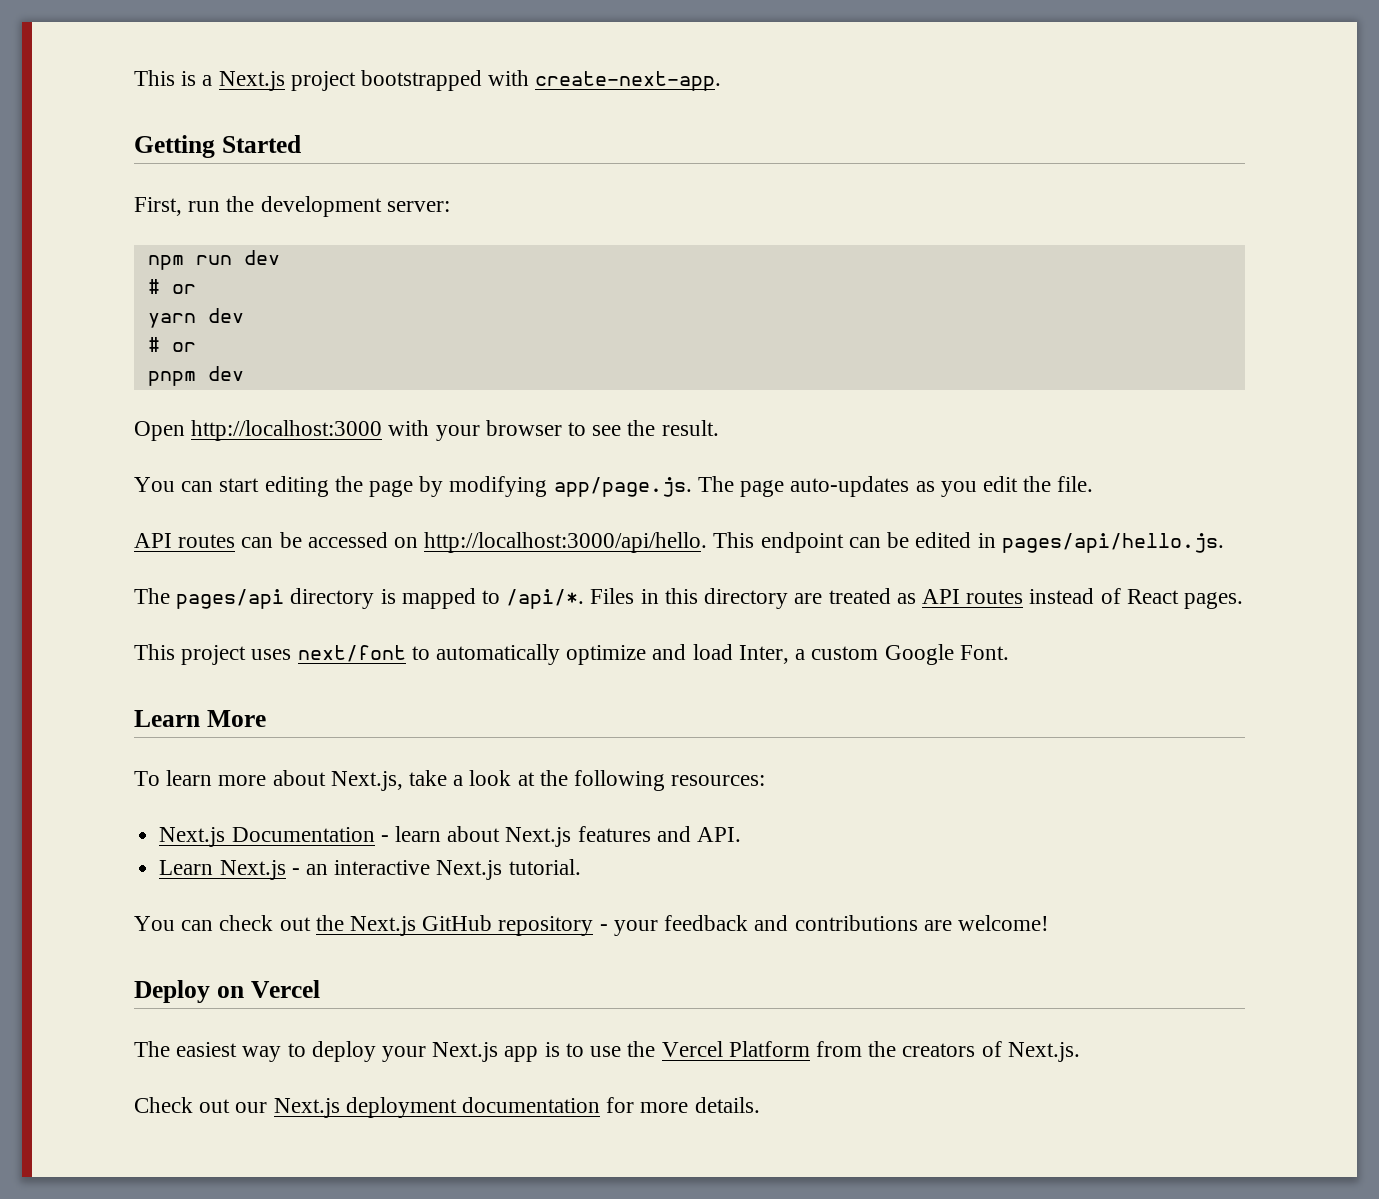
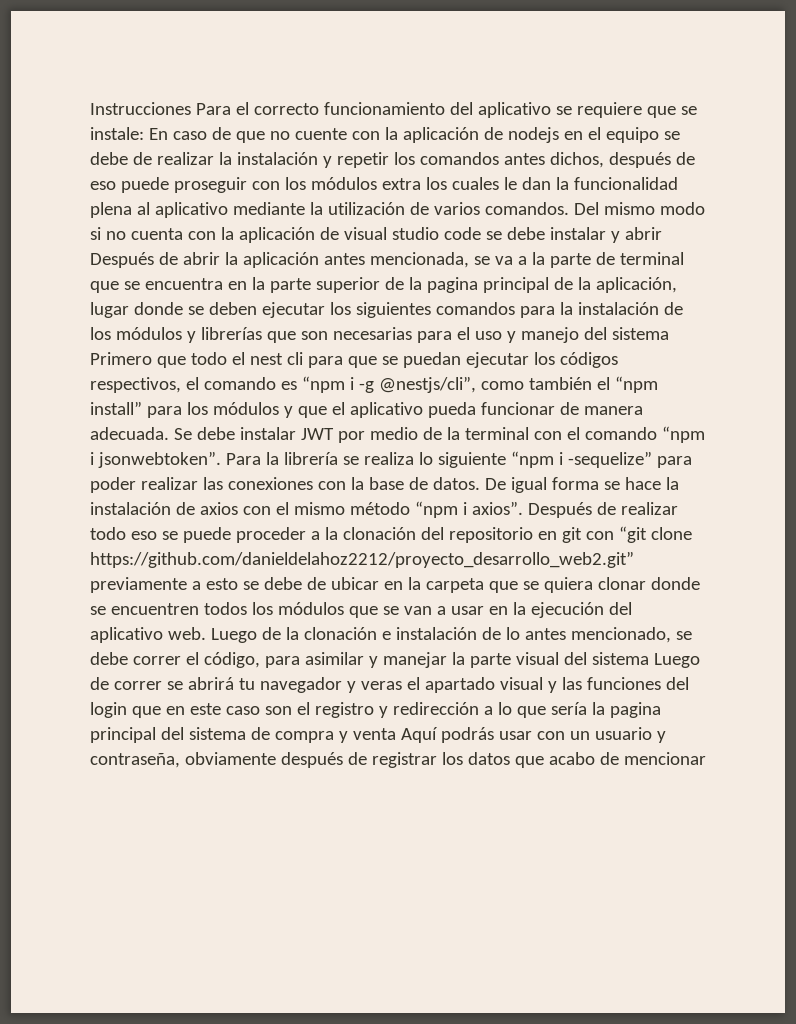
- This is a Next.js project bootstrapped with create-next-app.
- Getting Started
- First, run the development server:
- npm run dev
- # or
- yarn dev
- # or
- pnpm dev
- Open http://localhost:3000 with your browser to see the result.
- You can start editing the page by modifying app/page.js. The page auto-updates as you edit the file.
- API routes can be accessed on http://localhost:3000/api/hello. This endpoint can be edited in pages/api/hello.js.
- The pages/api directory is mapped to /api/*. Files in this directory are treated as API routes instead of React pages.
- This project uses next/font to automatically optimize and load Inter, a custom Google Font.
- Learn More
- To learn more about Next.js, take a look at the following resources:
- Next.js Documentation - learn about Next.js features and API.
- Learn Next.js - an interactive Next.js tutorial.
- You can check out the Next.js GitHub repository - your feedback and contributions are welcome!
- Deploy on Vercel
- The easiest way to deploy your Next.js app is to use the Vercel Platform from the creators of Next.js.
- Check out our Next.js deployment documentation for more details.
+ Instrucciones Para el correcto funcionamiento del aplicativo se requiere que se instale: En caso de que no cuente con la aplicación de nodejs en el equipo se debe de realizar la instalación y repetir los comandos antes dichos, después de eso puede proseguir con los módulos extra los cuales le dan la funcionalidad plena al aplicativo mediante la utilización de varios comandos. Del mismo modo si no cuenta con la aplicación de visual studio code se debe instalar y abrir Después de abrir la aplicación antes mencionada, se va a la parte de terminal que se encuentra en la parte superior de la pagina principal de la aplicación, lugar donde se deben ejecutar los siguientes comandos para la instalación de los módulos y librerías que son necesarias para el uso y manejo del sistema Primero que todo el nest cli para que se puedan ejecutar los códigos respectivos, el comando es “npm i -g @nestjs/cli”, como también el “npm install” para los módulos y que el aplicativo pueda funcionar de manera adecuada. Se debe instalar JWT por medio de la terminal con el comando “npm i jsonwebtoken”. Para la librería se realiza lo siguiente “npm i -sequelize” para poder realizar las conexiones con la base de datos. De igual forma se hace la instalación de axios con el mismo método “npm i axios”. Después de realizar todo eso se puede proceder a la clonación del repositorio en git con “git clone https://github.com/danieldelahoz2212/proyecto_desarrollo_web2.git” previamente a esto se debe de ubicar en la carpeta que se quiera clonar donde se encuentren todos los módulos que se van a usar en la ejecución del aplicativo web. Luego de la clonación e instalación de lo antes mencionado, se debe correr el código, para asimilar y manejar la parte visual del sistema Luego de correr se abrirá tu navegador y veras el apartado visual y las funciones del login que en este caso son el registro y redirección a lo que sería la pagina principal del sistema de compra y venta Aquí podrás usar con un usuario y contraseña, obviamente después de registrar los datos que acabo de mencionar

